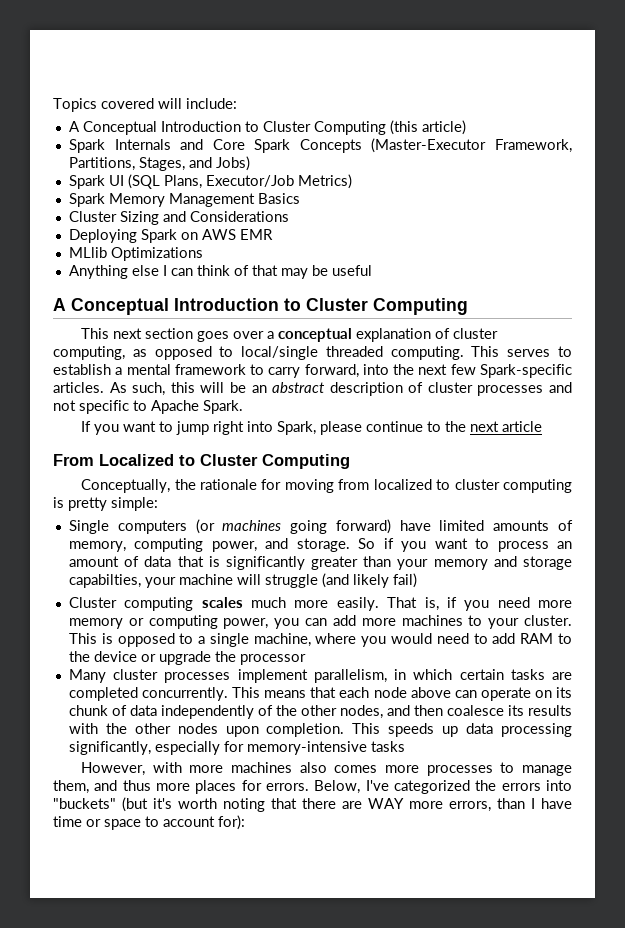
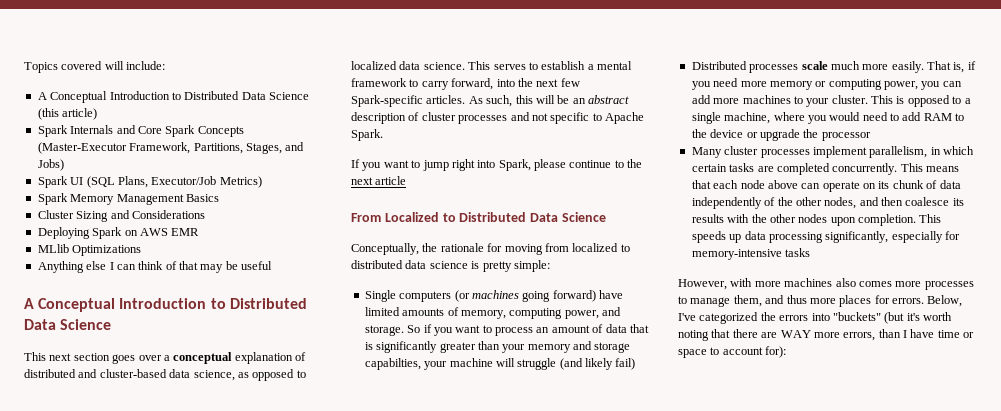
- A Conceptual Introduction to Cluster Computing (this article)
+ A Conceptual Introduction to Distributed Data Science (this article)
  Anything else I can think of that may be useful
- A Conceptual Introduction to Cluster Computing
+ A Conceptual Introduction to Distributed Data Science
- This next section goes over a conceptual explanation of cluster computing, as opposed to local/single threaded computing.
+ This next section goes over a conceptual explanation of distributed and cluster-based data science, as opposed to localized data science.
- From Localized to Cluster Computing
+ From Localized to Distributed Data Science
- Conceptually, the rationale for moving from localized to cluster computing is pretty simple:
+ Conceptually, the rationale for moving from localized to distributed data science is pretty simple:
- Cluster computing scales much more easily.
+ Distributed processes scale much more easily.

